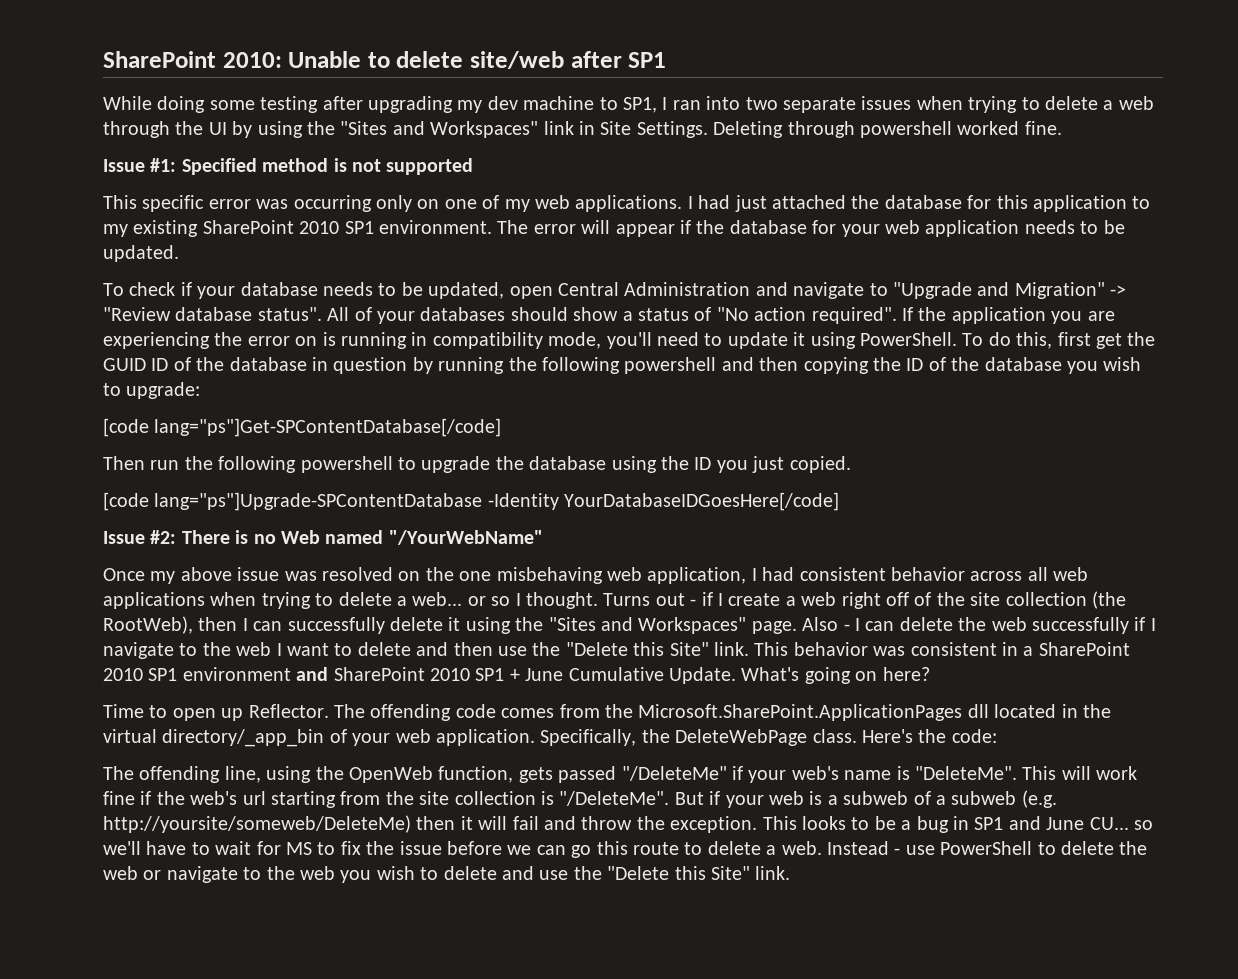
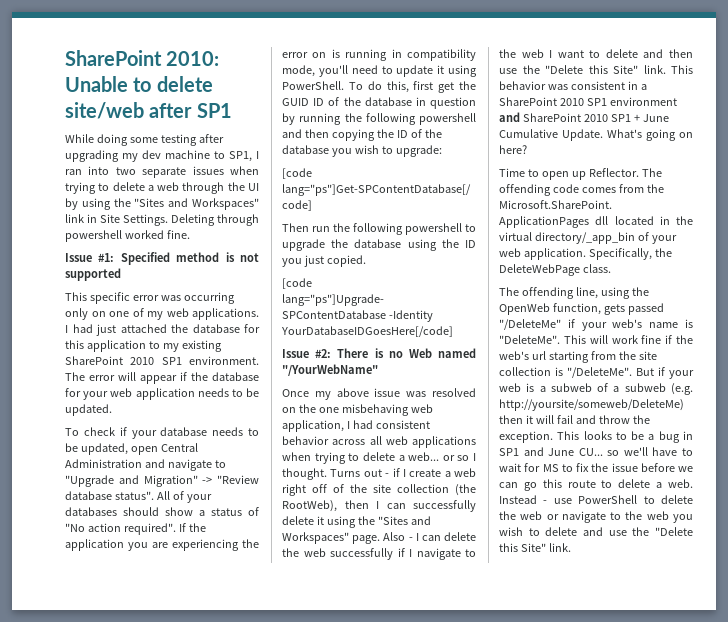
- Here's the code:

